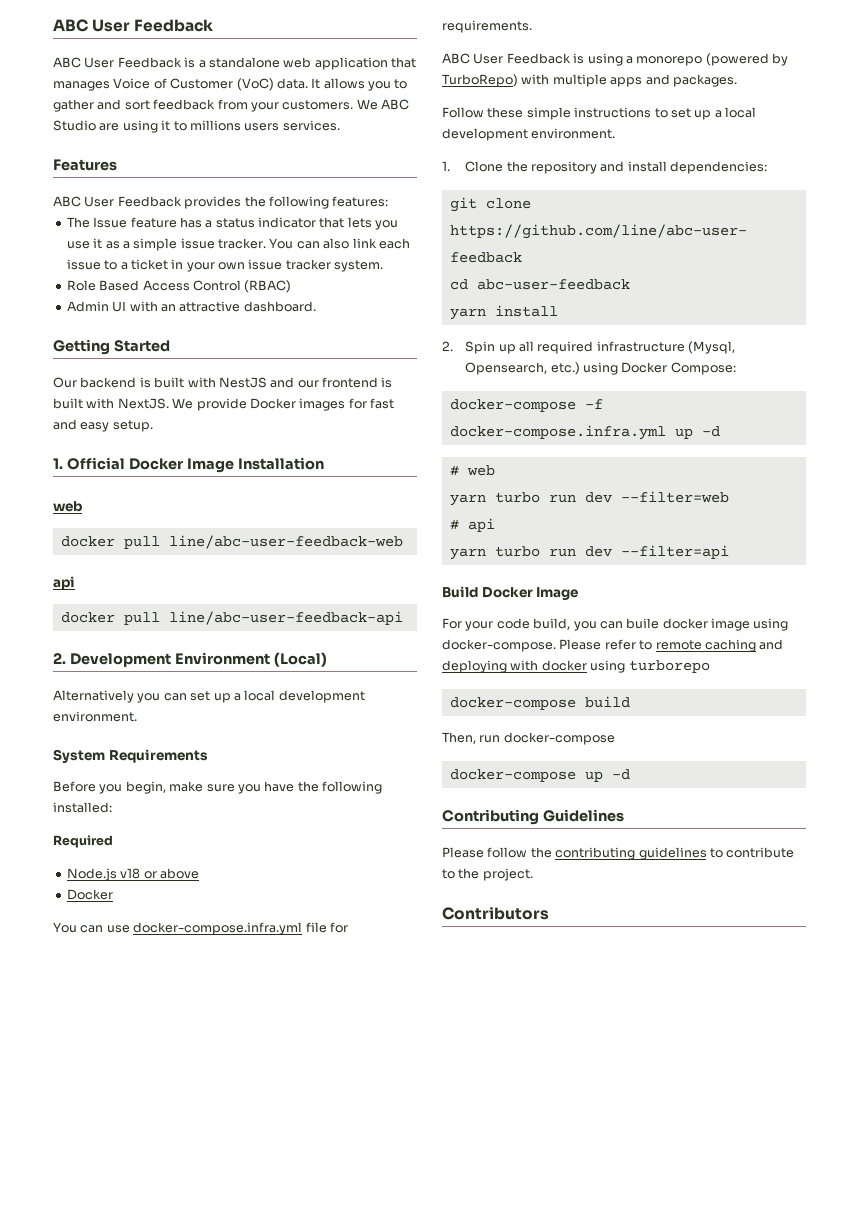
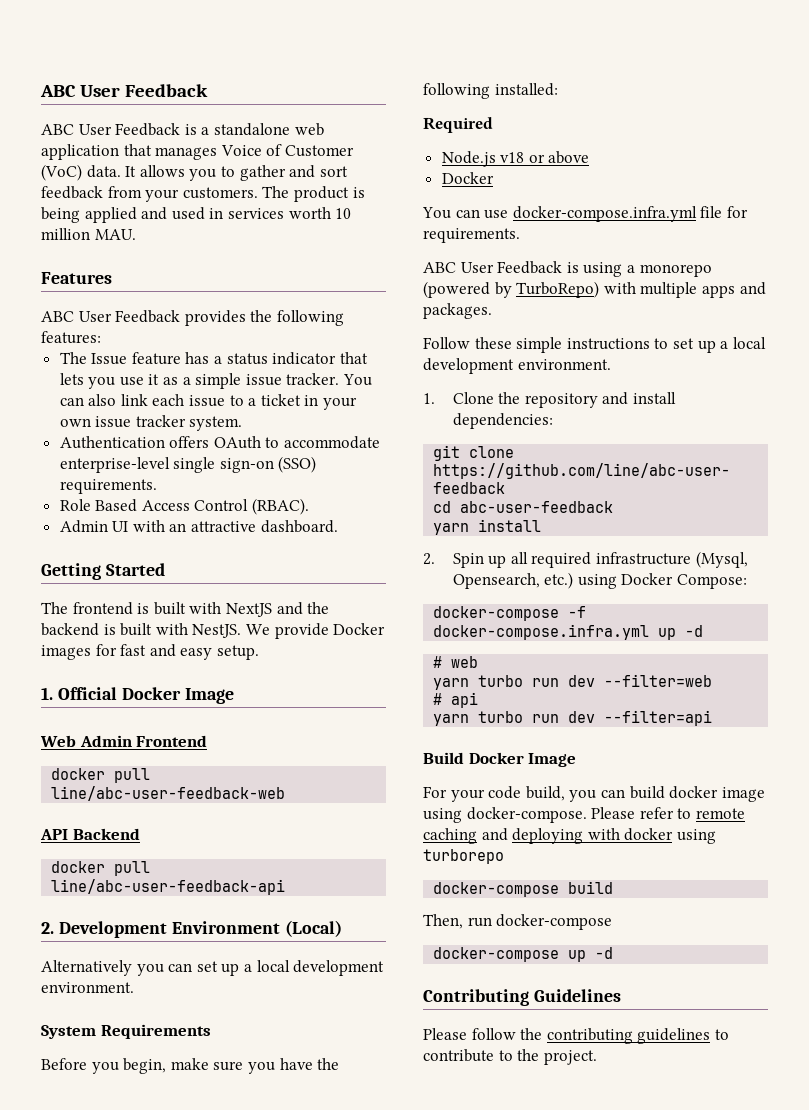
- We ABC Studio are using it to millions users services.
+ The product is being applied and used in services worth 10 million MAU.
+ Authentication offers OAuth to accommodate enterprise-level single sign-on (SSO) requirements.
- Role Based Access Control (RBAC)
+ Role Based Access Control (RBAC).
- Our backend is built with NestJS and our frontend is built with NextJS.
+ The frontend is built with NextJS and the backend is built with NestJS.
- 1. Official Docker Image Installation
- web
+ 1. Official Docker Image
+ Web Admin Frontend
  docker pull line/abc-user-feedback-web
- api
+ API Backend
- For your code build, you can buile docker image using docker-compose.
+ For your code build, you can build docker image using docker-compose.
- Contributors

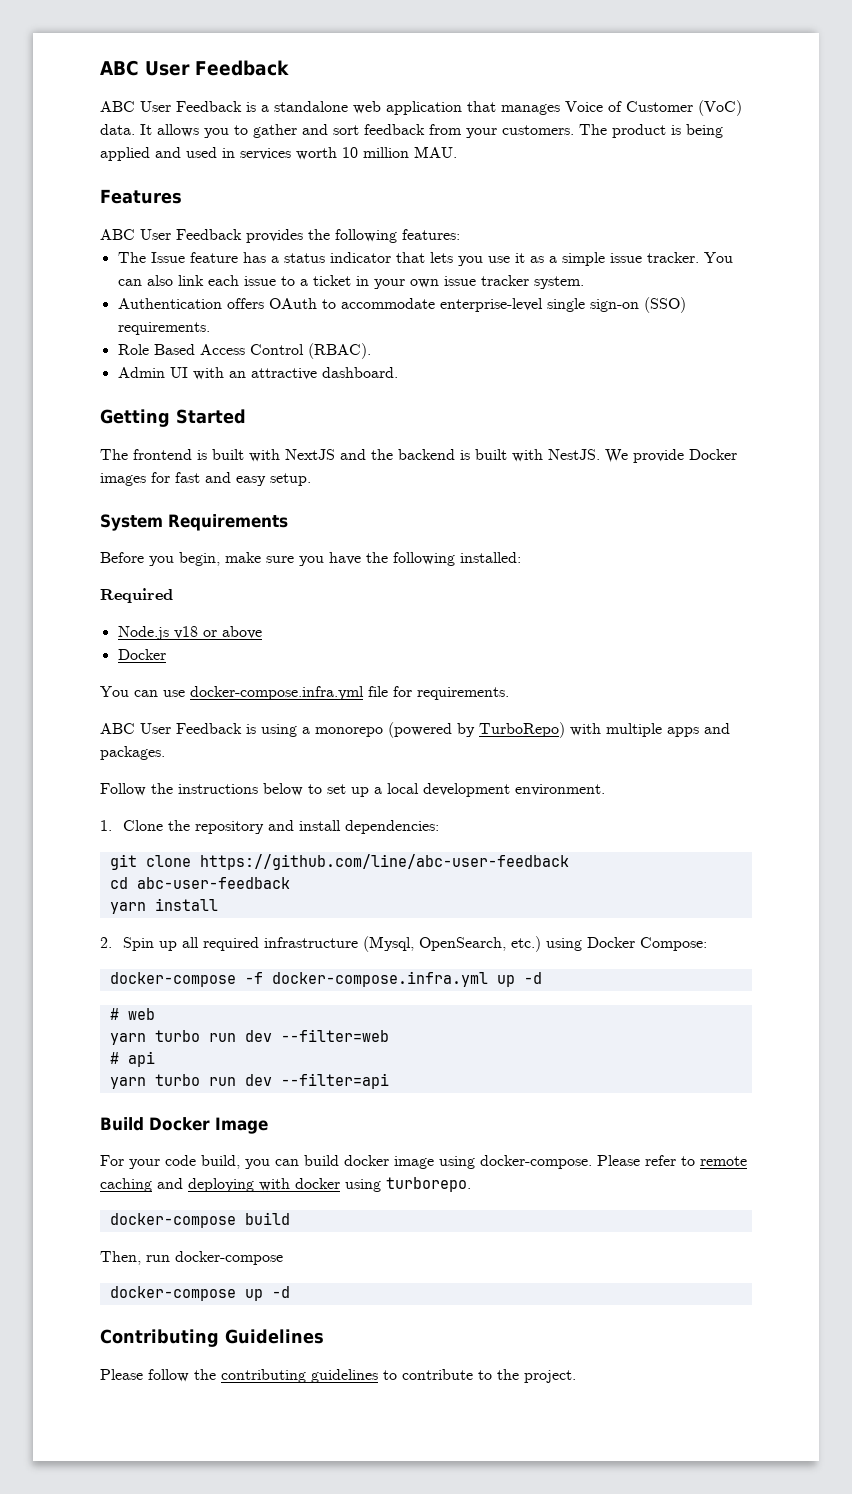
- 1. Official Docker Image
- Web Admin Frontend
- docker pull line/abc-user-feedback-web
- API Backend
- docker pull line/abc-user-feedback-api
- 2. Development Environment (Local)
- Alternatively you can set up a local development environment.
- Follow these simple instructions to set up a local development environment.
+ Follow the instructions below to set up a local development environment.
- 2. Spin up all required infrastructure (Mysql, Opensearch, etc.) using Docker Compose:
+ 2. Spin up all required infrastructure (Mysql, OpenSearch, etc.) using Docker Compose:
- Please refer to remote caching and deploying with docker using turborepo
+ Please refer to remote caching and deploying with docker using turborepo.

